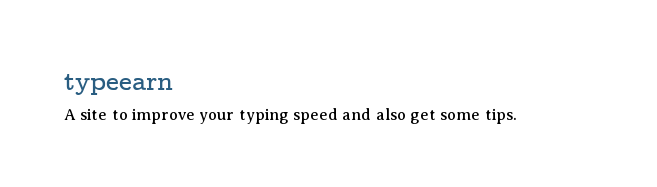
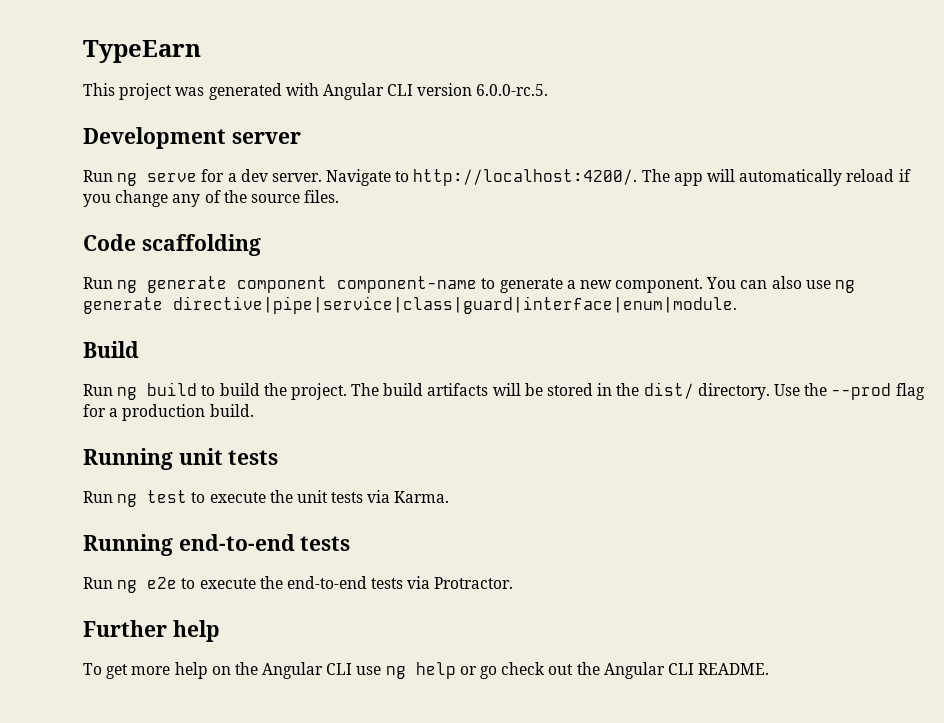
- typeearn
- A site to improve your typing speed and also get some tips.
+ TypeEarn
+ This project was generated with Angular CLI version 6.0.0-rc.5.
+ Development server
+ Run ng serve for a dev server. Navigate to http://localhost:4200/. The app will automatically reload if you change any of the source files.
+ Code scaffolding
+ Run ng generate component component-name to generate a new component. You can also use ng generate directive|pipe|service|class|guard|interface|enum|module.
+ Build
+ Run ng build to build the project. The build artifacts will be stored in the dist/ directory. Use the --prod flag for a production build.
+ Running unit tests
+ Run ng test to execute the unit tests via Karma.
+ Running end-to-end tests
+ Run ng e2e to execute the end-to-end tests via Protractor.
+ Further help
+ To get more help on the Angular CLI use ng help or go check out the Angular CLI README.

